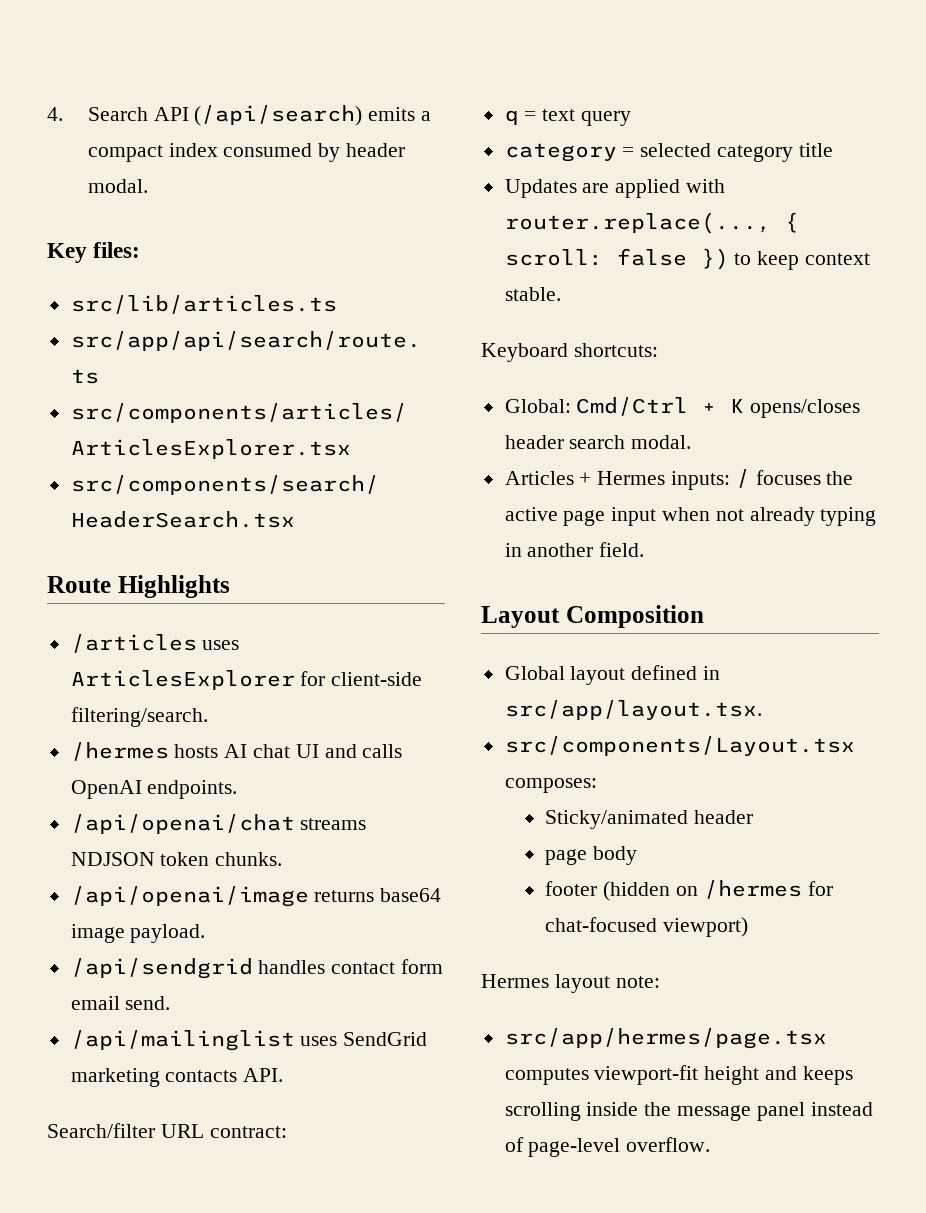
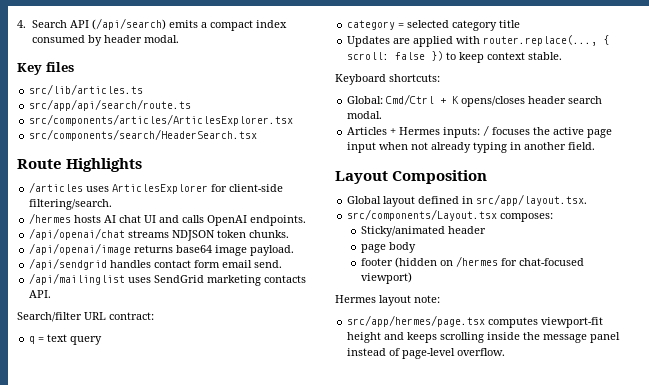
- Key files:
+ Key files

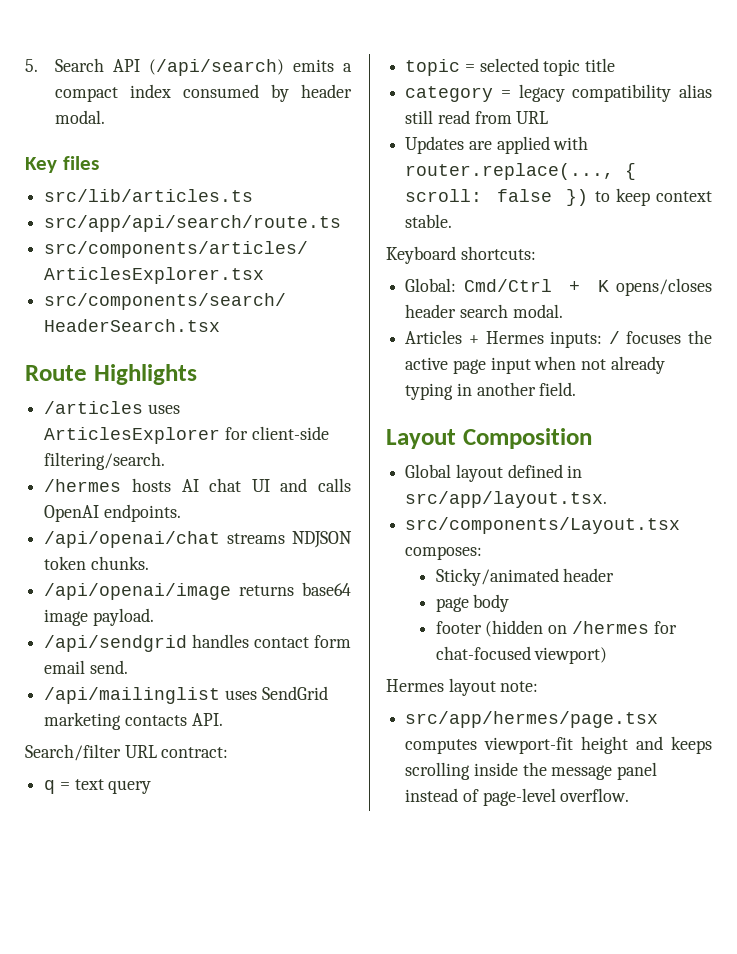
- 4. Search API (/api/search) emits a compact index consumed by header modal.
+ 5. Search API (/api/search) emits a compact index consumed by header modal.
- category = selected category title
+ topic = selected topic title
+ category = legacy compatibility alias still read from URL

